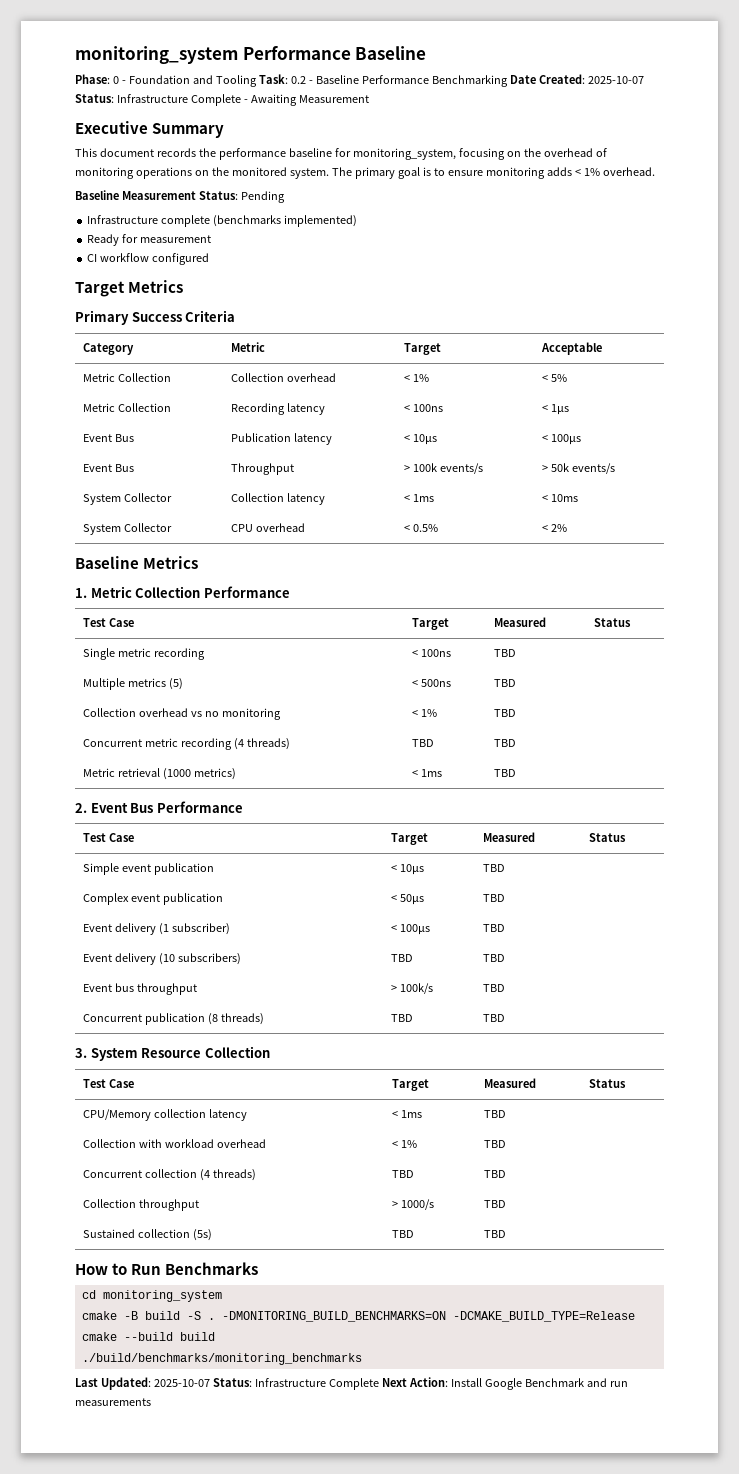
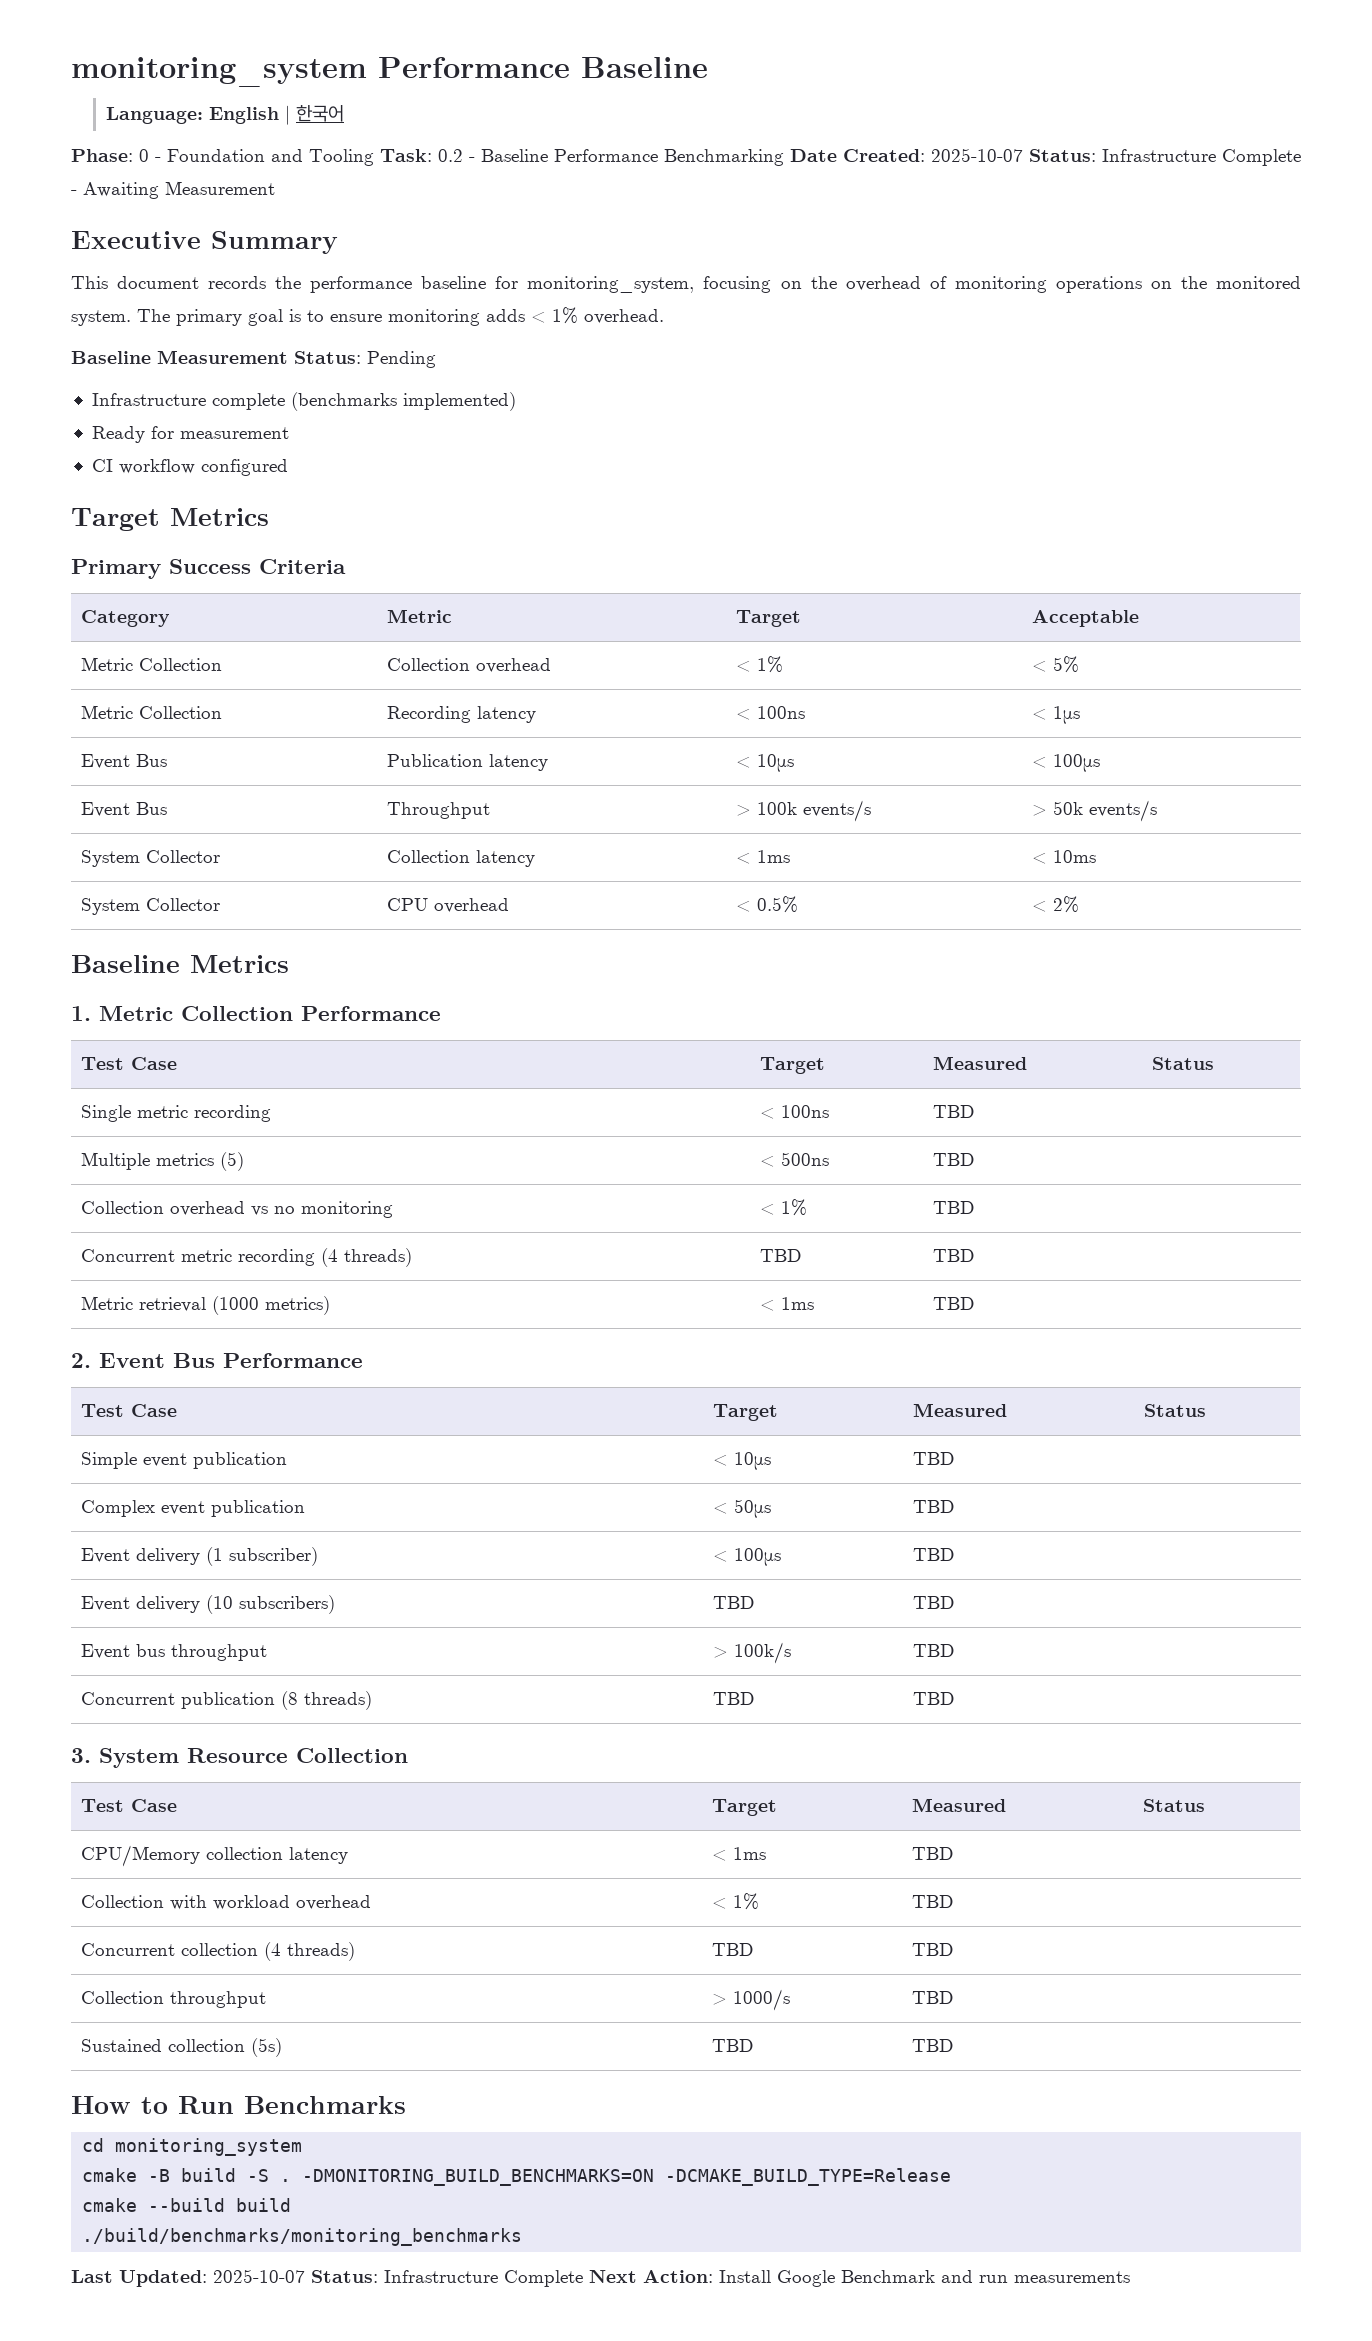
+ Language: English | 한국어

